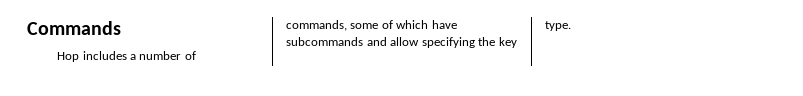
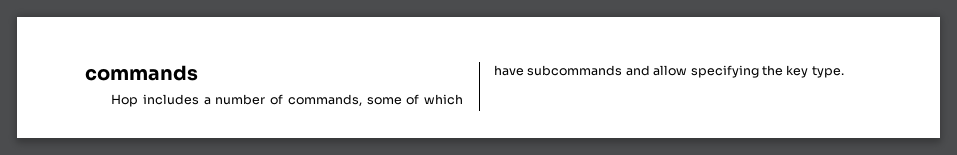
- Commands
+ commands

